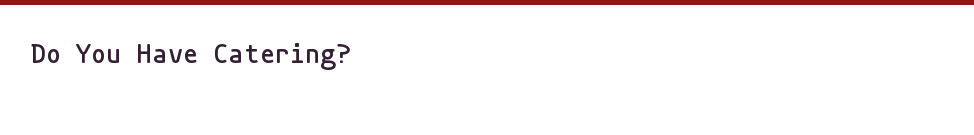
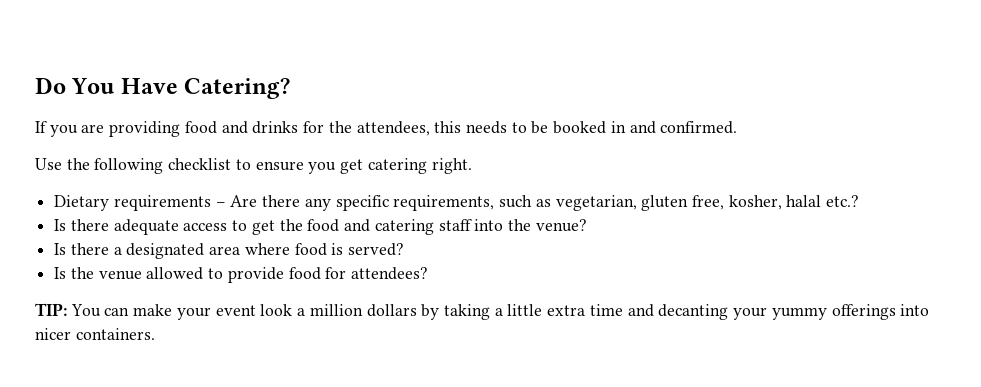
+ If you are providing food and drinks for the attendees, this needs to be booked in and confirmed.
+ Use the following checklist to ensure you get catering right.
+ Dietary requirements – Are there any specific requirements, such as vegetarian, gluten free, kosher, halal etc.?
+ Is there adequate access to get the food and catering staff into the venue?
+ Is there a designated area where food is served?
+ Is the venue allowed to provide food for attendees?
+ TIP: You can make your event look a million dollars by taking a little extra time and decanting your yummy offerings into nicer containers.

